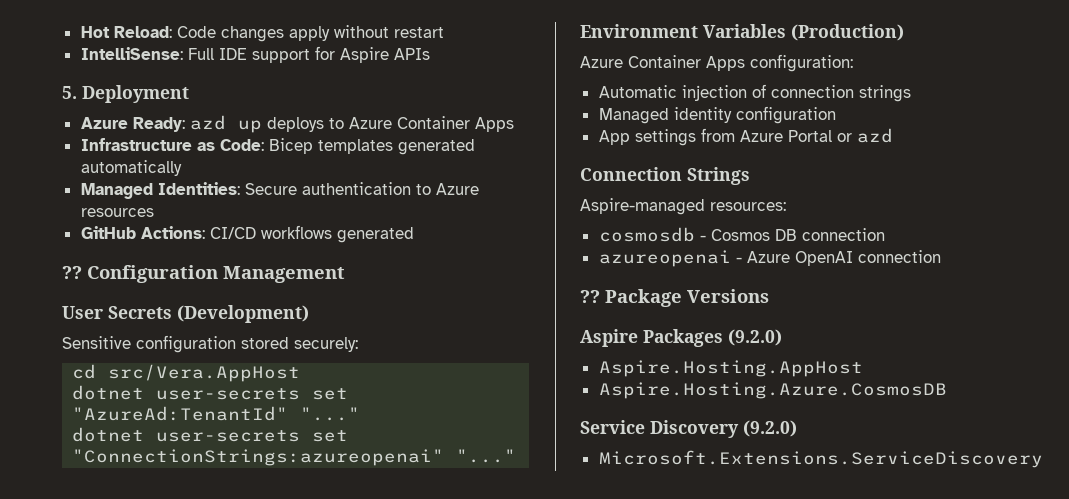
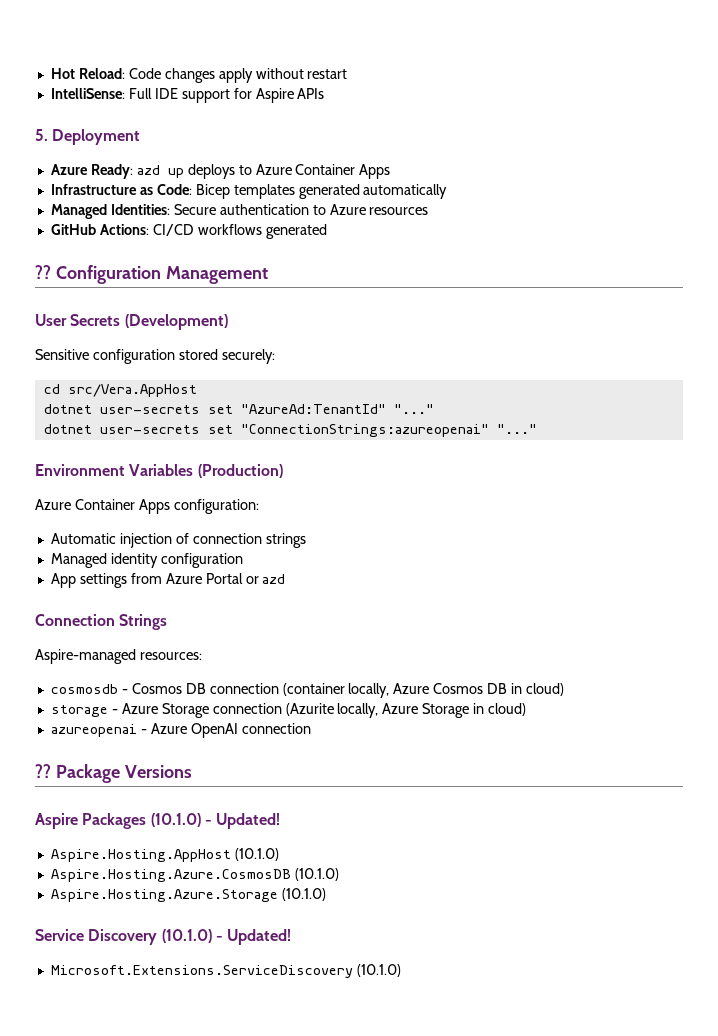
- cosmosdb - Cosmos DB connection
+ cosmosdb - Cosmos DB connection (container locally, Azure Cosmos DB in cloud)
+ storage - Azure Storage connection (Azurite locally, Azure Storage in cloud)
- Aspire Packages (9.2.0)
+ Aspire Packages (10.1.0) - Updated!
- Aspire.Hosting.AppHost
+ Aspire.Hosting.AppHost (10.1.0)
- Aspire.Hosting.Azure.CosmosDB
+ Aspire.Hosting.Azure.CosmosDB (10.1.0)
+ Aspire.Hosting.Azure.Storage (10.1.0)
- Service Discovery (9.2.0)
+ Service Discovery (10.1.0) - Updated!
- Microsoft.Extensions.ServiceDiscovery
+ Microsoft.Extensions.ServiceDiscovery (10.1.0)

